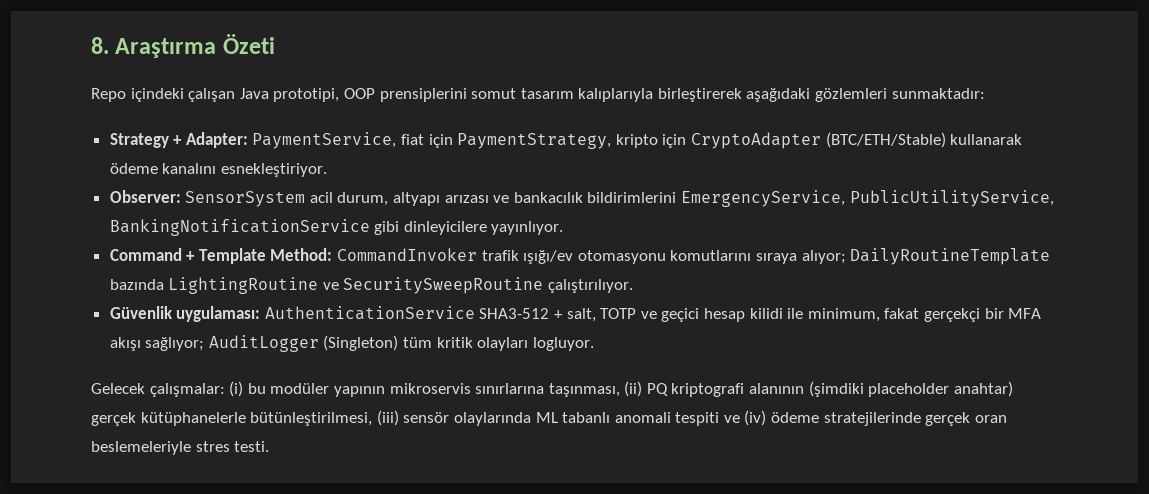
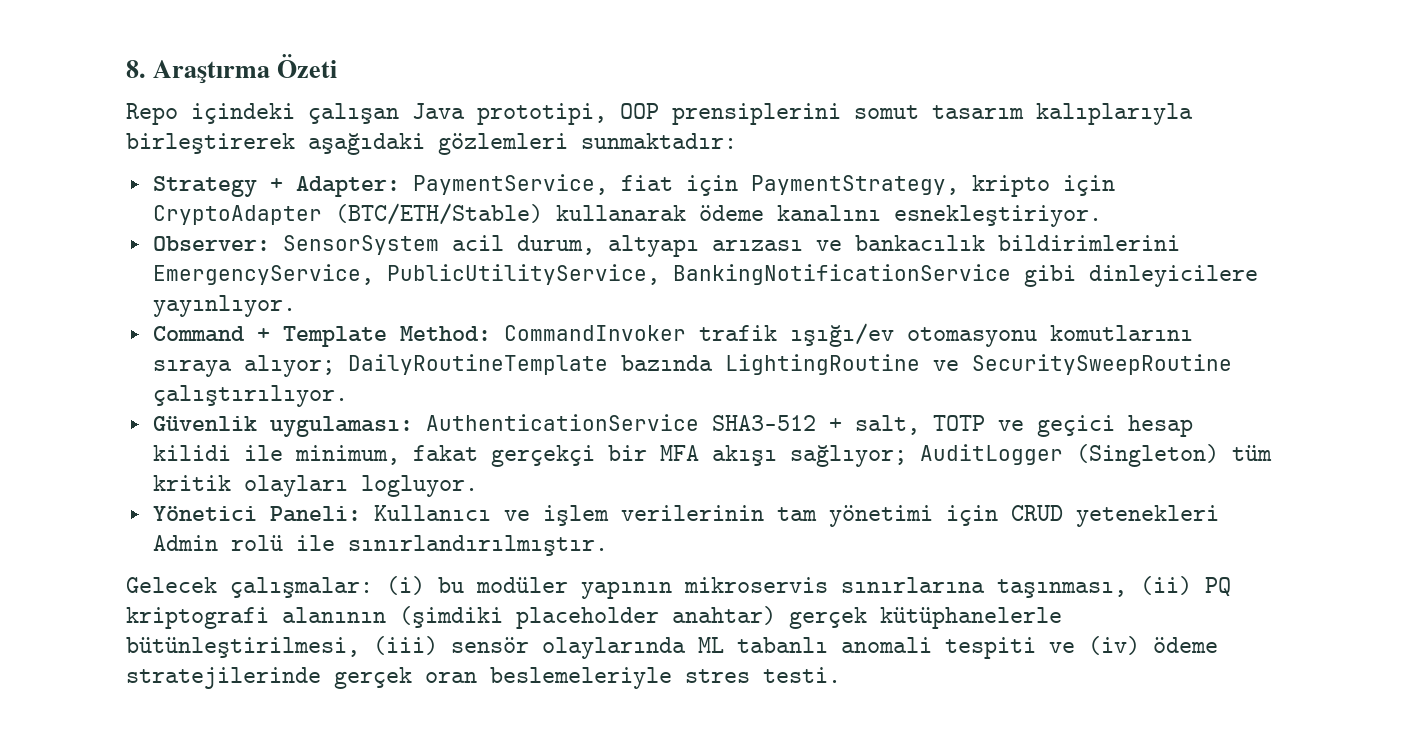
+ Yönetici Paneli: Kullanıcı ve işlem verilerinin tam yönetimi için CRUD yetenekleri Admin rolü ile sınırlandırılmıştır.

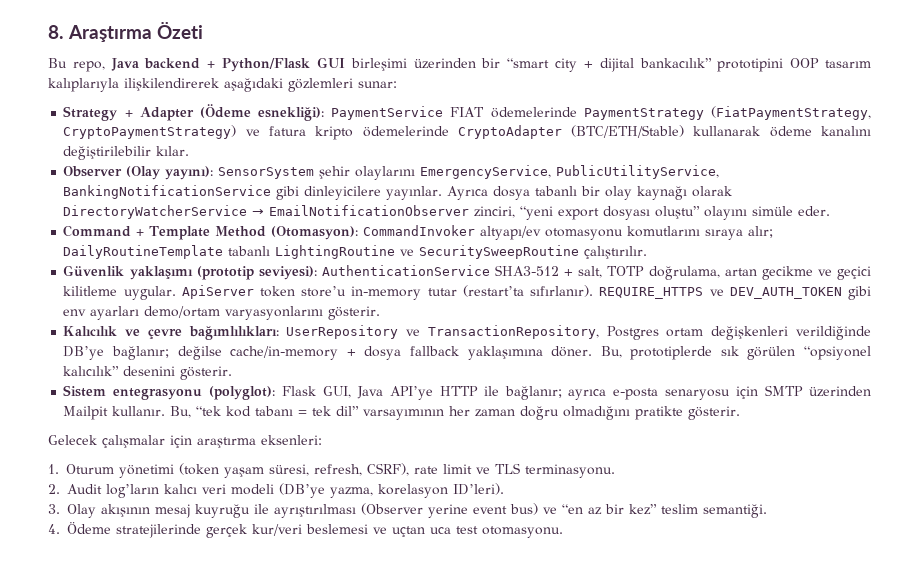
- Repo içindeki çalışan Java prototipi, OOP prensiplerini somut tasarım kalıplarıyla birleştirerek aşağıdaki gözlemleri sunmaktadır:
+ Bu repo, Java backend + Python/Flask GUI birleşimi üzerinden bir “smart city + dijital bankacılık” prototipini OOP tasarım kalıplarıyla ilişkilendirerek aşağıdaki gözlemleri sunar:
- Strategy + Adapter: PaymentService, fiat için PaymentStrategy, kripto için CryptoAdapter (BTC/ETH/Stable) kullanarak ödeme kanalını esnekleştiriyor.
- Observer: SensorSystem acil durum, altyapı arızası ve bankacılık bildirimlerini EmergencyService, PublicUtilityService, BankingNotificationService gibi dinleyicilere yayınlıyor.
- Command + Template Method: CommandInvoker trafik ışığı/ev otomasyonu komutlarını sıraya alıyor; DailyRoutineTemplate bazında LightingRoutine ve SecuritySweepRoutine çalıştırılıyor.
+ Strategy + Adapter (Ödeme esnekliği): PaymentService FIAT ödemelerinde PaymentStrategy (FiatPaymentStrategy, CryptoPaymentStrategy) ve fatura kripto ödemelerinde CryptoAdapter (BTC/ETH/Stable) kullanarak ödeme kanalını değiştirilebilir kılar.
+ Observer (Olay yayını): SensorSystem şehir olaylarını EmergencyService, PublicUtilityService, BankingNotificationService gibi dinleyicilere yayınlar. Ayrıca dosya tabanlı bir olay kaynağı olarak DirectoryWatcherService → EmailNotificationObserver zinciri, “yeni export dosyası oluştu” olayını simüle eder.
+ Command + Template Method (Otomasyon): CommandInvoker altyapı/ev otomasyonu komutlarını sıraya alır; DailyRoutineTemplate tabanlı LightingRoutine ve SecuritySweepRoutine çalıştırılır.
- Güvenlik uygulaması: AuthenticationService SHA3-512 + salt, TOTP ve geçici hesap kilidi ile minimum, fakat gerçekçi bir MFA akışı sağlıyor; AuditLogger (Singleton) tüm kritik olayları logluyor.
- Yönetici Paneli: Kullanıcı ve işlem verilerinin tam yönetimi için CRUD yetenekleri Admin rolü ile sınırlandırılmıştır.
- Gelecek çalışmalar: (i) bu modüler yapının mikroservis sınırlarına taşınması, (ii) PQ kriptografi alanının (şimdiki placeholder anahtar) gerçek kütüphanelerle bütünleştirilmesi, (iii) sensör olaylarında ML tabanlı anomali tespiti ve (iv) ödeme stratejilerinde gerçek oran beslemeleriyle stres testi.
+ Güvenlik yaklaşımı (prototip seviyesi): AuthenticationService SHA3-512 + salt, TOTP doğrulama, artan gecikme ve geçici kilitleme uygular. ApiServer token store’u in-memory tutar (restart’ta sıfırlanır). REQUIRE_HTTPS ve DEV_AUTH_TOKEN gibi env ayarları demo/ortam varyasyonlarını gösterir.
+ Kalıcılık ve çevre bağımlılıkları: UserRepository ve TransactionRepository, Postgres ortam değişkenleri verildiğinde DB’ye bağlanır; değilse cache/in-memory + dosya fallback yaklaşımına döner. Bu, prototiplerde sık görülen “opsiyonel kalıcılık” desenini gösterir.
+ Sistem entegrasyonu (polyglot): Flask GUI, Java API’ye HTTP ile bağlanır; ayrıca e-posta senaryosu için SMTP üzerinden Mailpit kullanır. Bu, “tek kod tabanı = tek dil” varsayımının her zaman doğru olmadığını pratikte gösterir.
+ Gelecek çalışmalar için araştırma eksenleri:
+ 1. Oturum yönetimi (token yaşam süresi, refresh, CSRF), rate limit ve TLS terminasyonu.
+ 2. Audit log’ların kalıcı veri modeli (DB’ye yazma, korelasyon ID’leri).
+ 3. Olay akışının mesaj kuyruğu ile ayrıştırılması (Observer yerine event bus) ve “en az bir kez” teslim semantiği.
+ 4. Ödeme stratejilerinde gerçek kur/veri beslemesi ve uçtan uca test otomasyonu.

